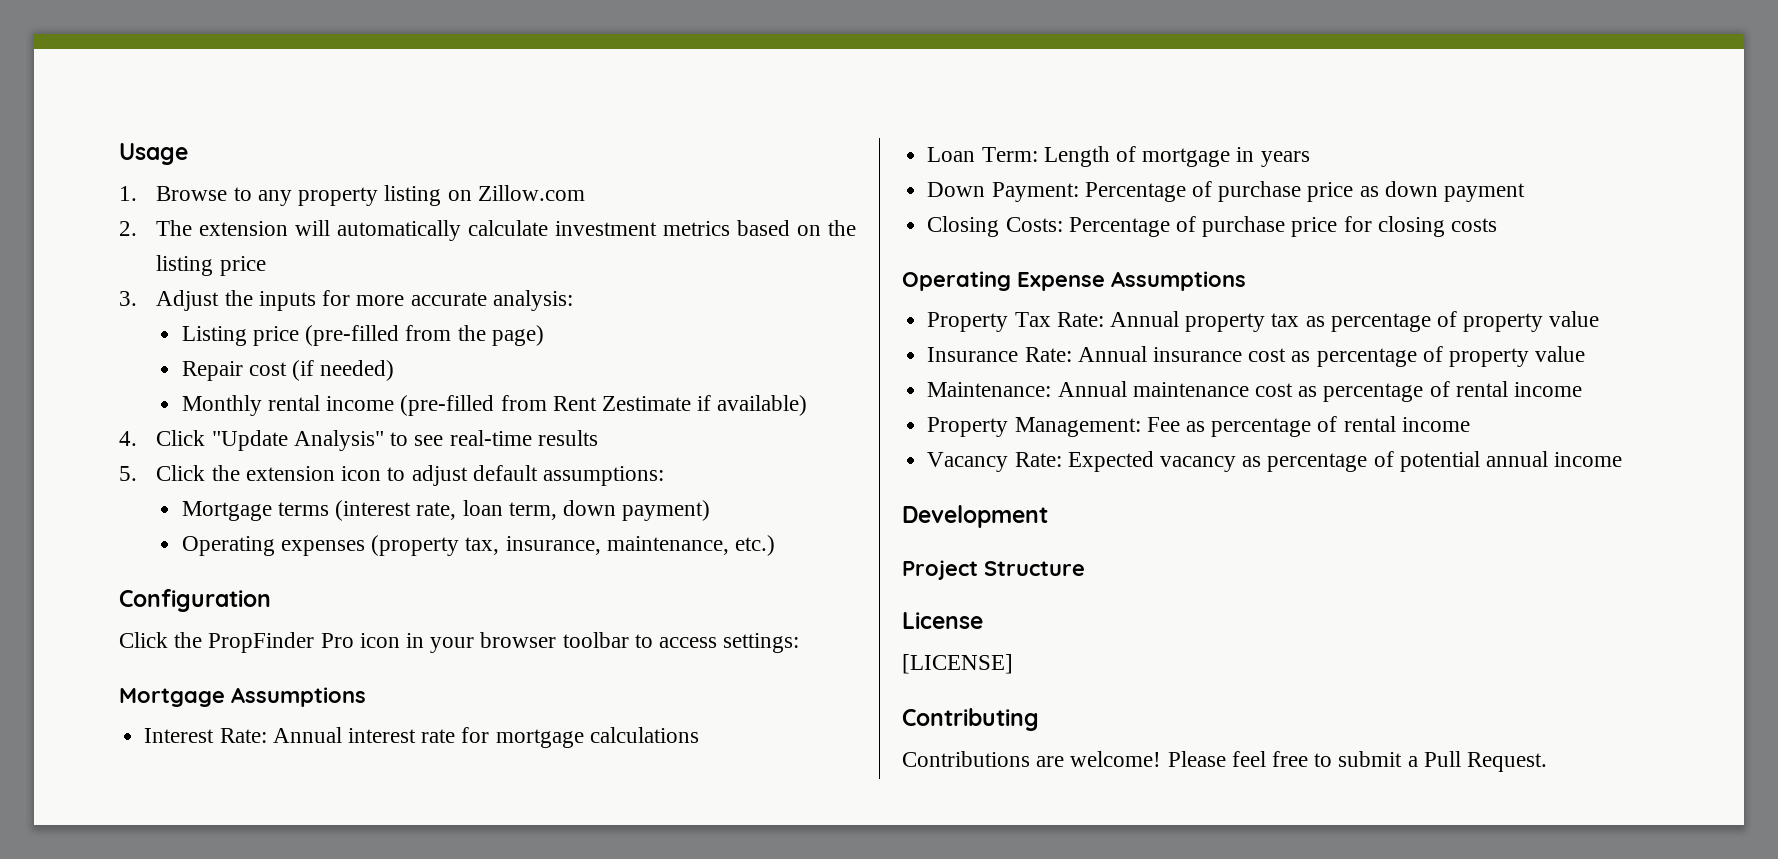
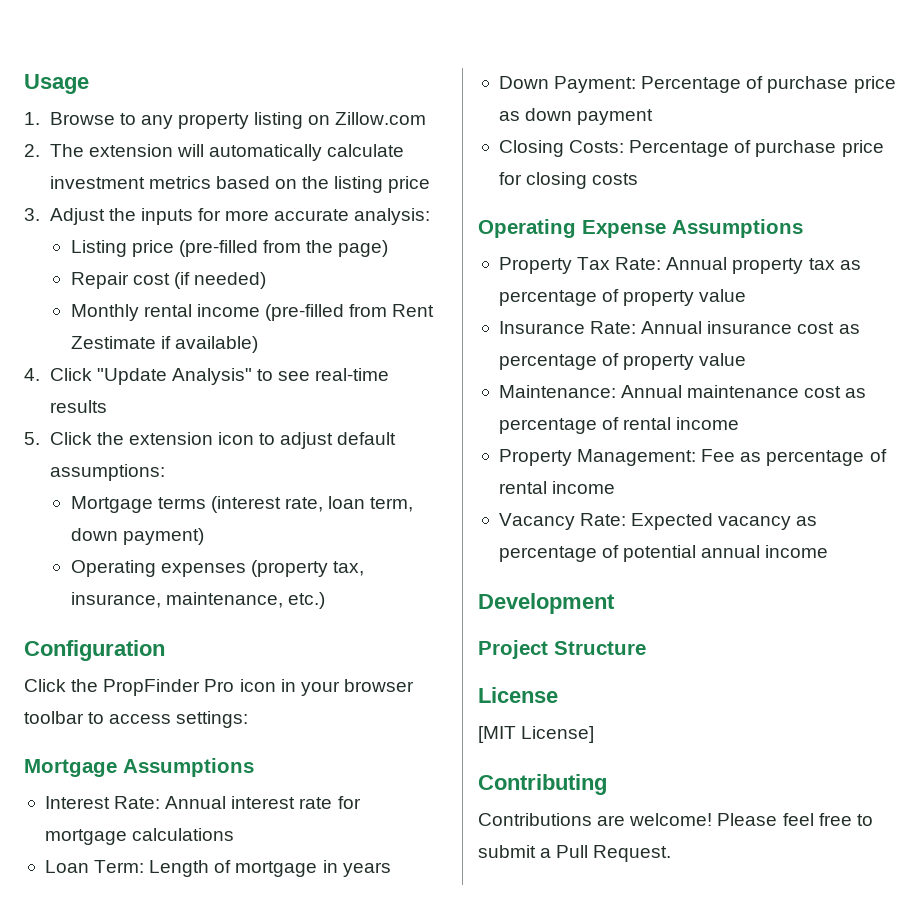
- [LICENSE]
+ [MIT License]

